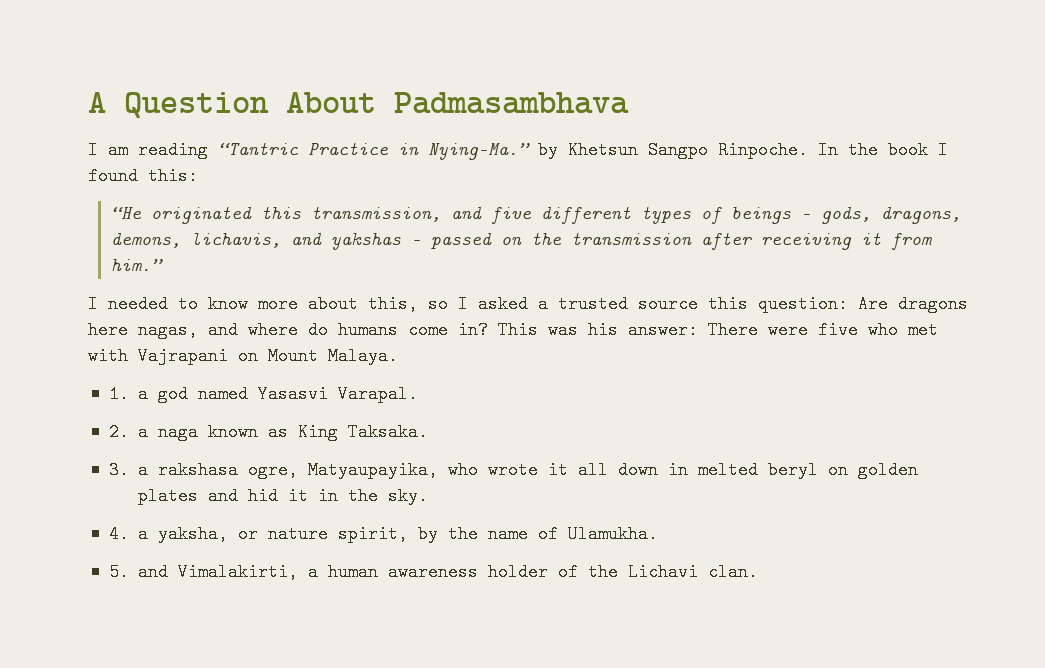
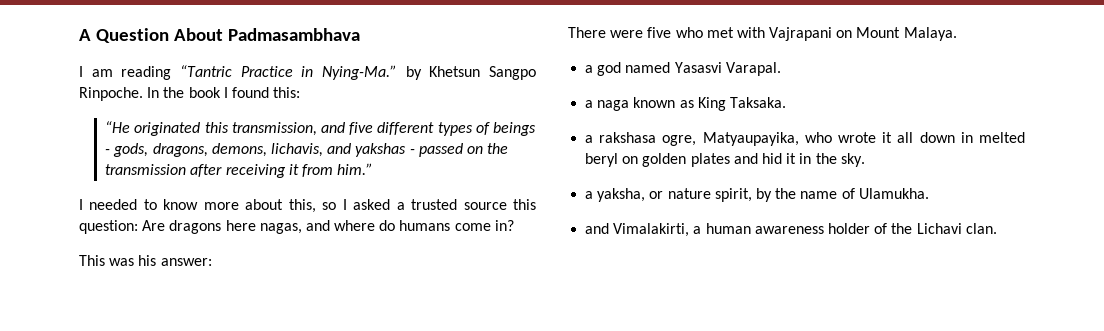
- I needed to know more about this, so I asked a trusted source this question: Are dragons here nagas, and where do humans come in? This was his answer: There were five who met with Vajrapani on Mount Malaya.
+ I needed to know more about this, so I asked a trusted source this question: Are dragons here nagas, and where do humans come in?
+ This was his answer:
+ There were five who met with Vajrapani on Mount Malaya.
- 1. a god named Yasasvi Varapal.
+ a god named Yasasvi Varapal.
- 2. a naga known as King Taksaka.
+ a naga known as King Taksaka.
- 3. a rakshasa ogre, Matyaupayika, who wrote it all down in melted beryl on golden plates and hid it in the sky.
+ a rakshasa ogre, Matyaupayika, who wrote it all down in melted beryl on golden plates and hid it in the sky.
- 4. a yaksha, or nature spirit, by the name of Ulamukha.
+ a yaksha, or nature spirit, by the name of Ulamukha.
- 5. and Vimalakirti, a human awareness holder of the Lichavi clan.
+ and Vimalakirti, a human awareness holder of the Lichavi clan.

